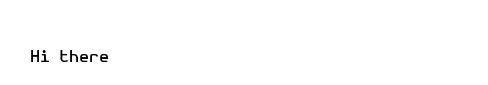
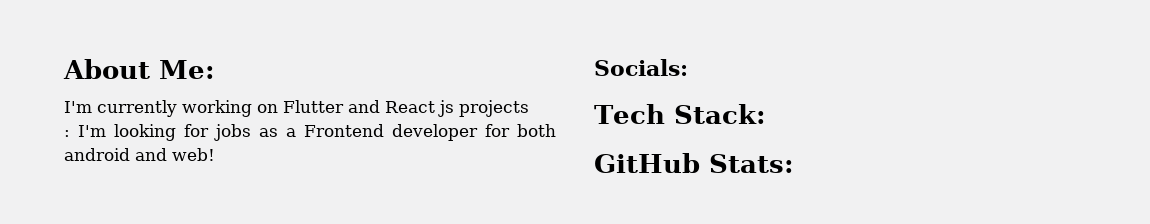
- Hi there
+ About Me:
+ I'm currently working on Flutter and React js projects
+ : I'm looking for jobs as a Frontend developer for both android and web!
+ Socials:
+ Tech Stack:
+ GitHub Stats:

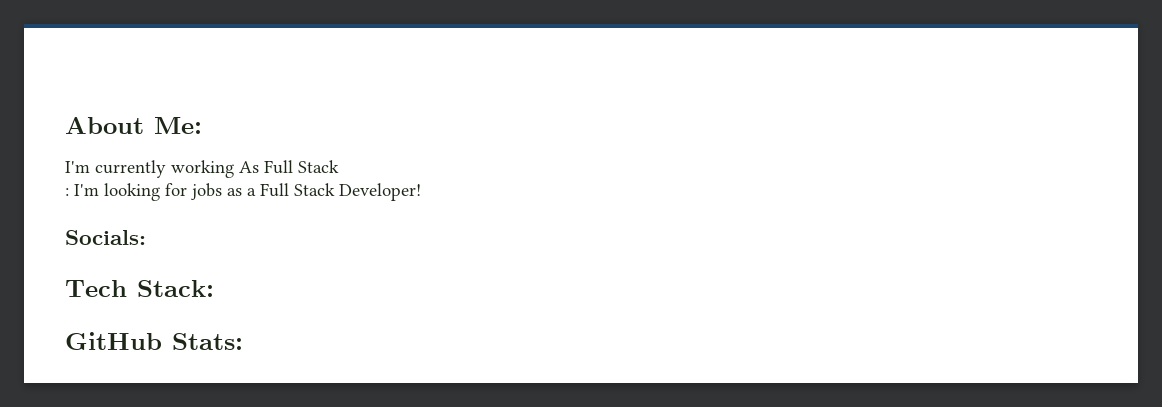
- I'm currently working on Flutter and React js projects
+ I'm currently working As Full Stack
- : I'm looking for jobs as a Frontend developer for both android and web!
+ : I'm looking for jobs as a Full Stack Developer!

